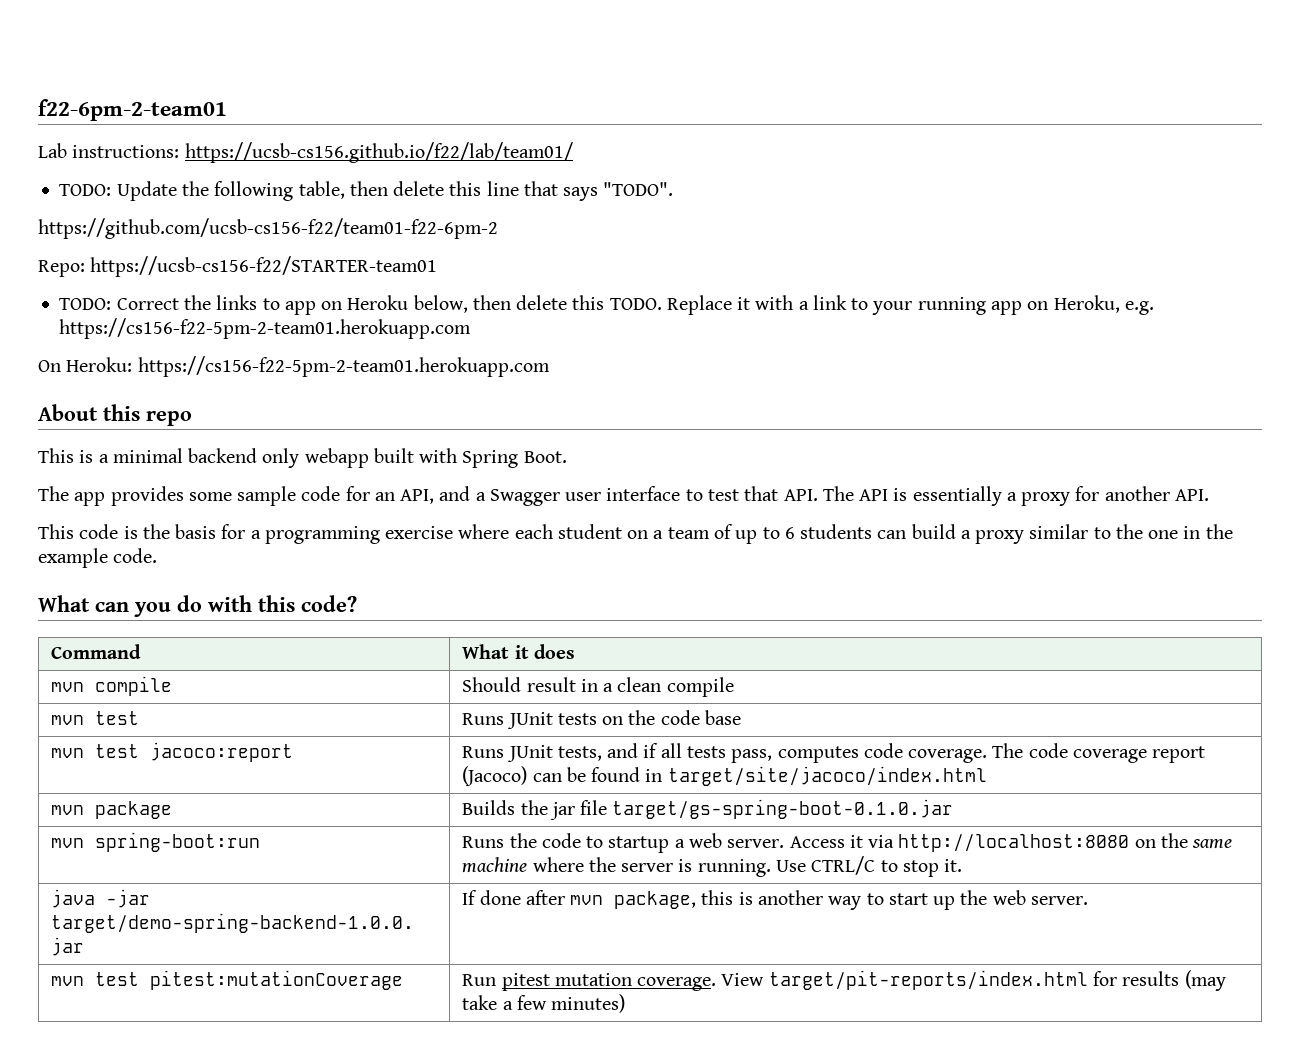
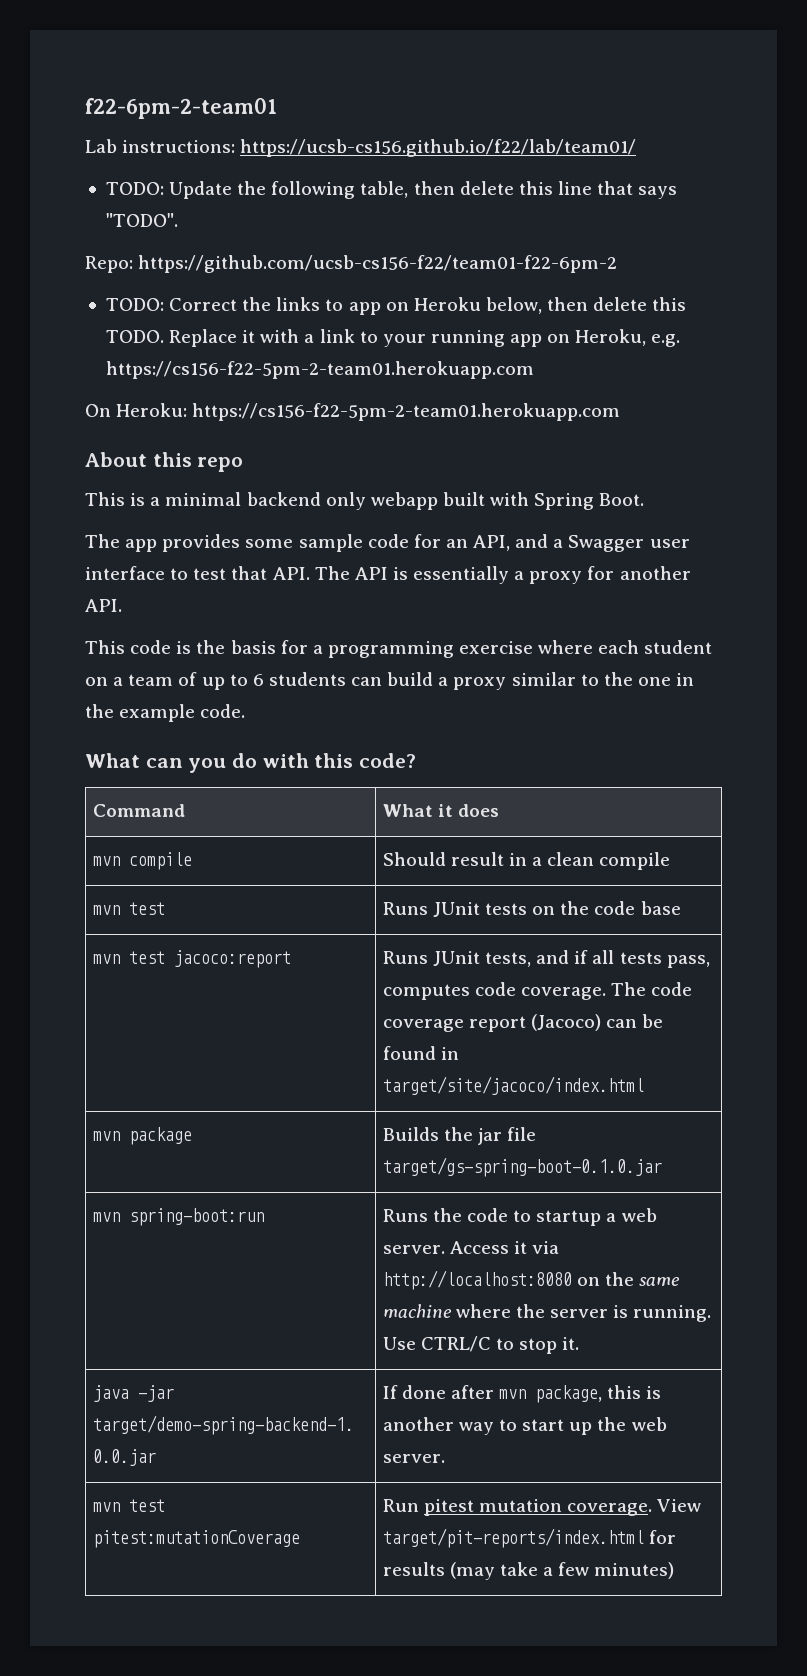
- https://github.com/ucsb-cs156-f22/team01-f22-6pm-2
+ Repo: https://github.com/ucsb-cs156-f22/team01-f22-6pm-2
- Repo: https://ucsb-cs156-f22/STARTER-team01

